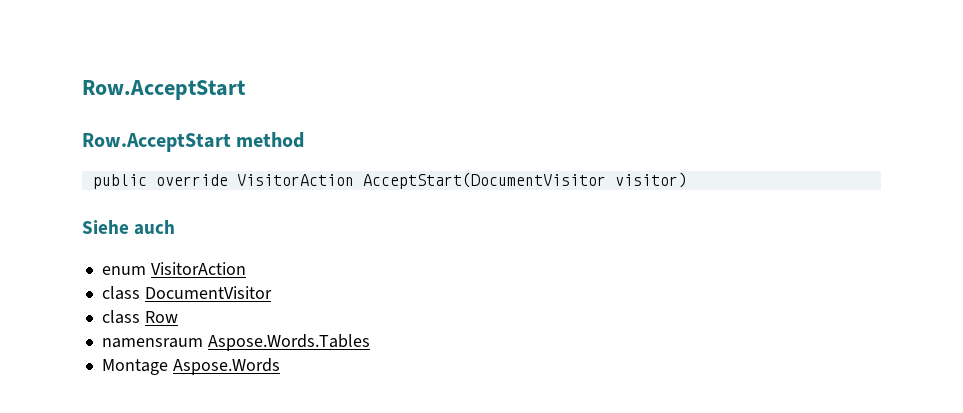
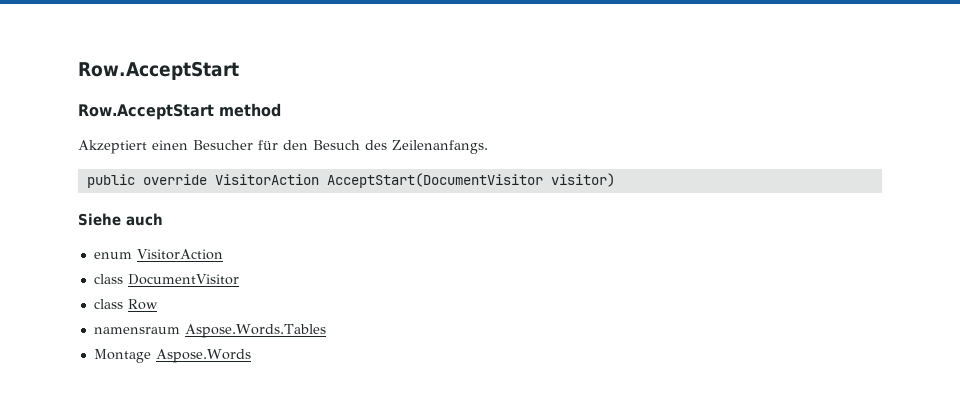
+ Akzeptiert einen Besucher für den Besuch des Zeilenanfangs.

